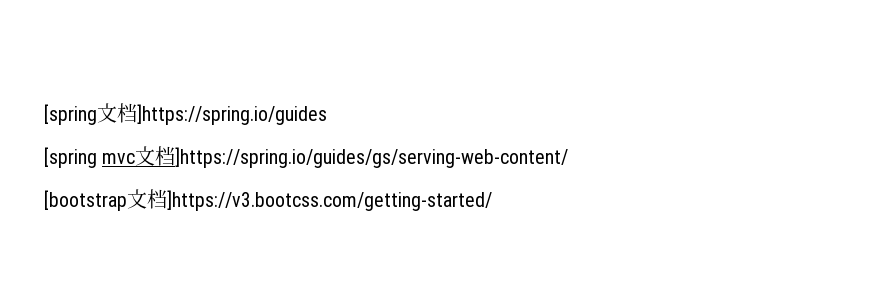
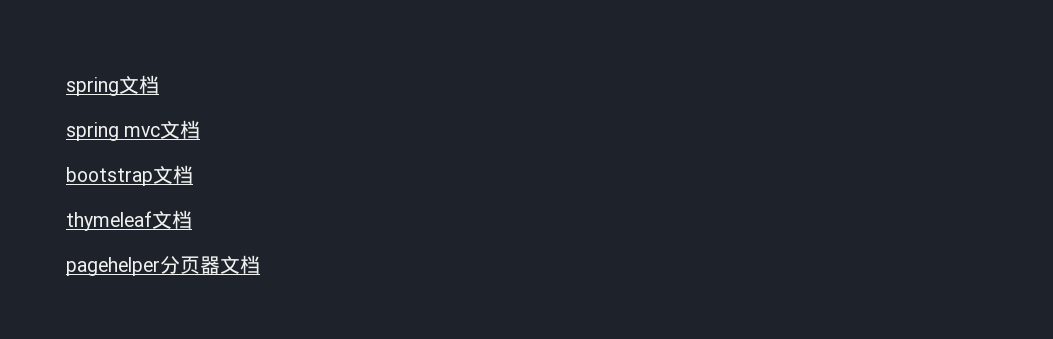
- [spring文档]https://spring.io/guides
- [spring mvc文档]https://spring.io/guides/gs/serving-web-content/
- [bootstrap文档]https://v3.bootcss.com/getting-started/
+ spring文档
+ spring mvc文档
+ bootstrap文档
+ thymeleaf文档
+ pagehelper分页器文档

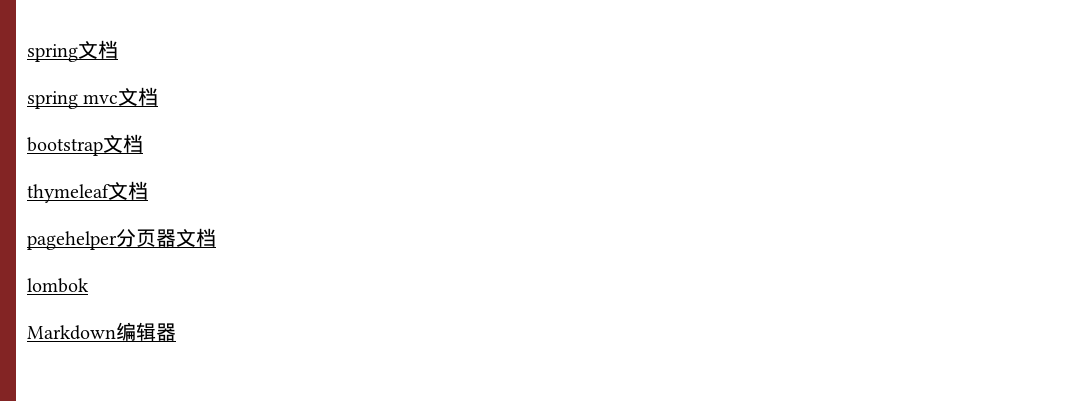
+ lombok
+ Markdown编辑器

